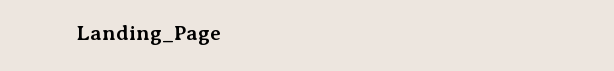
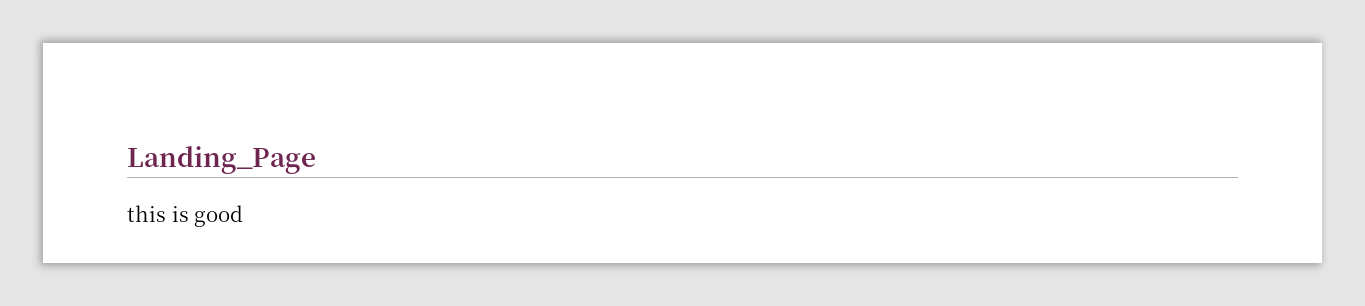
+ this is good

